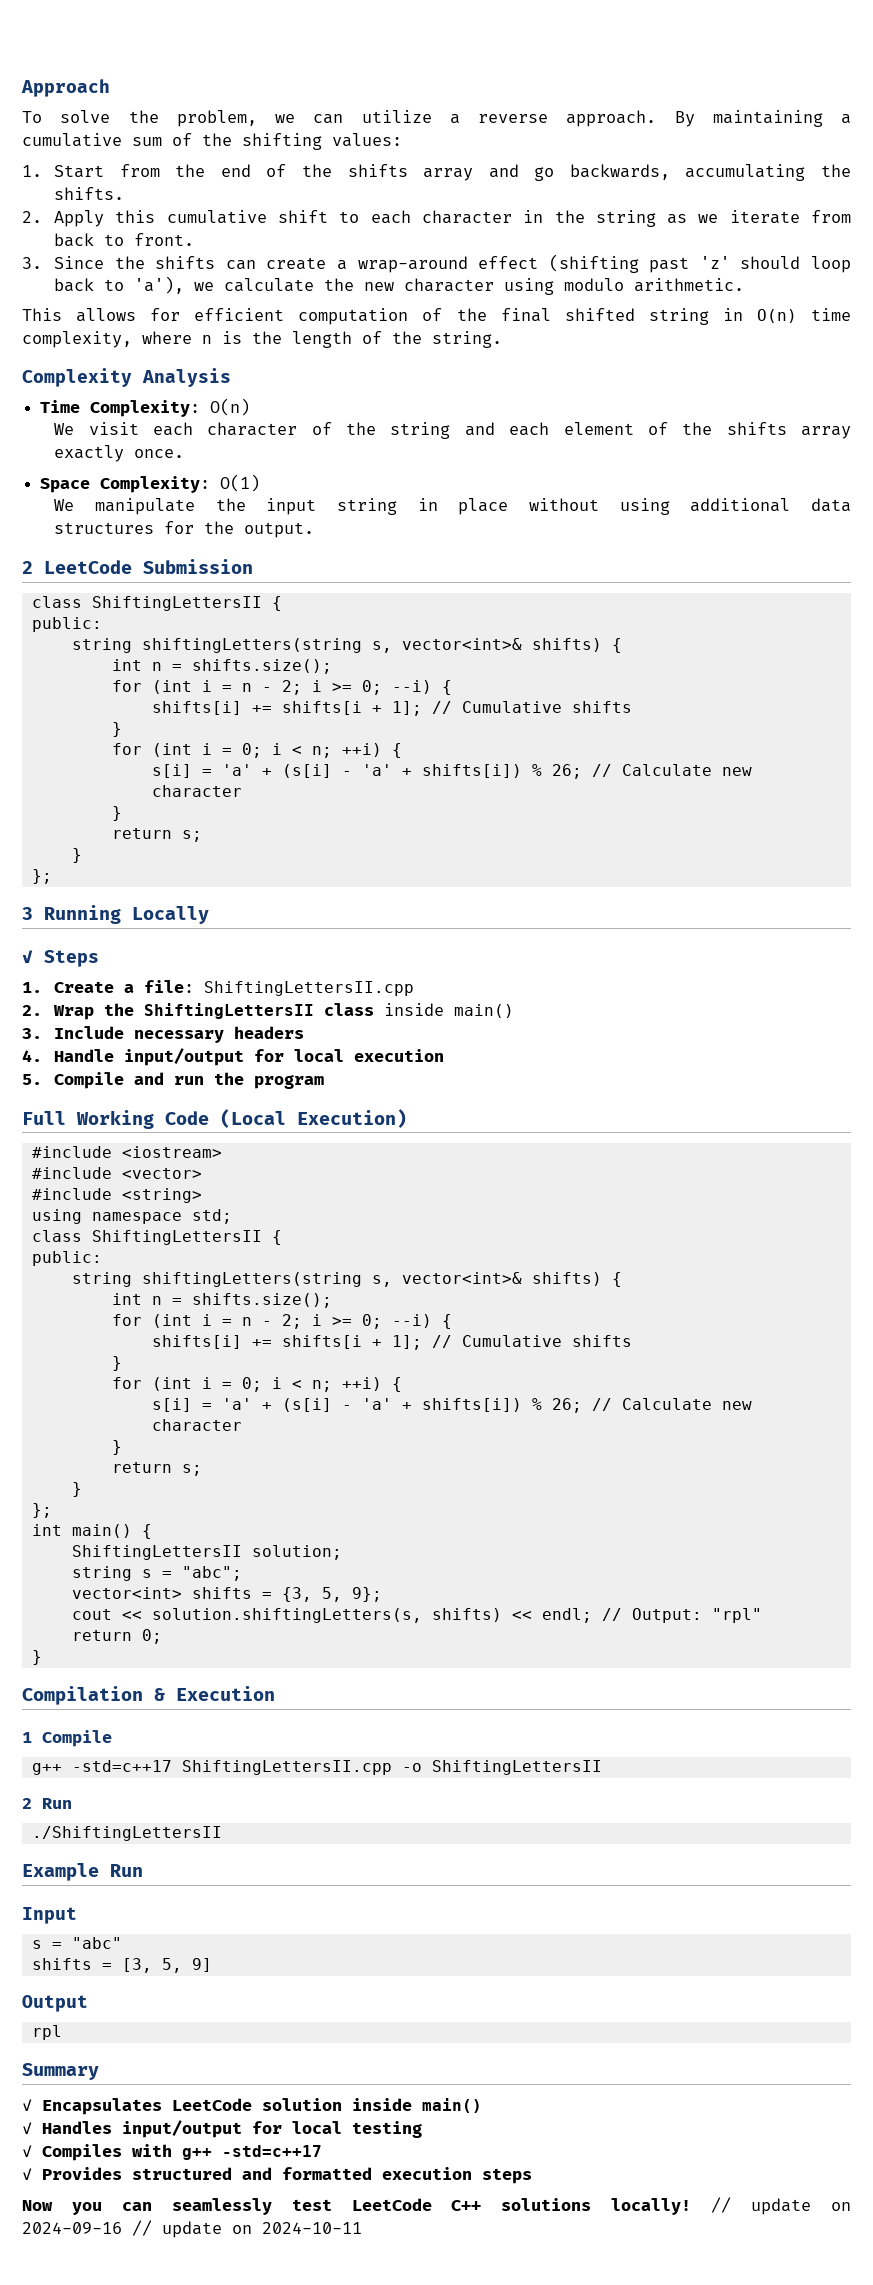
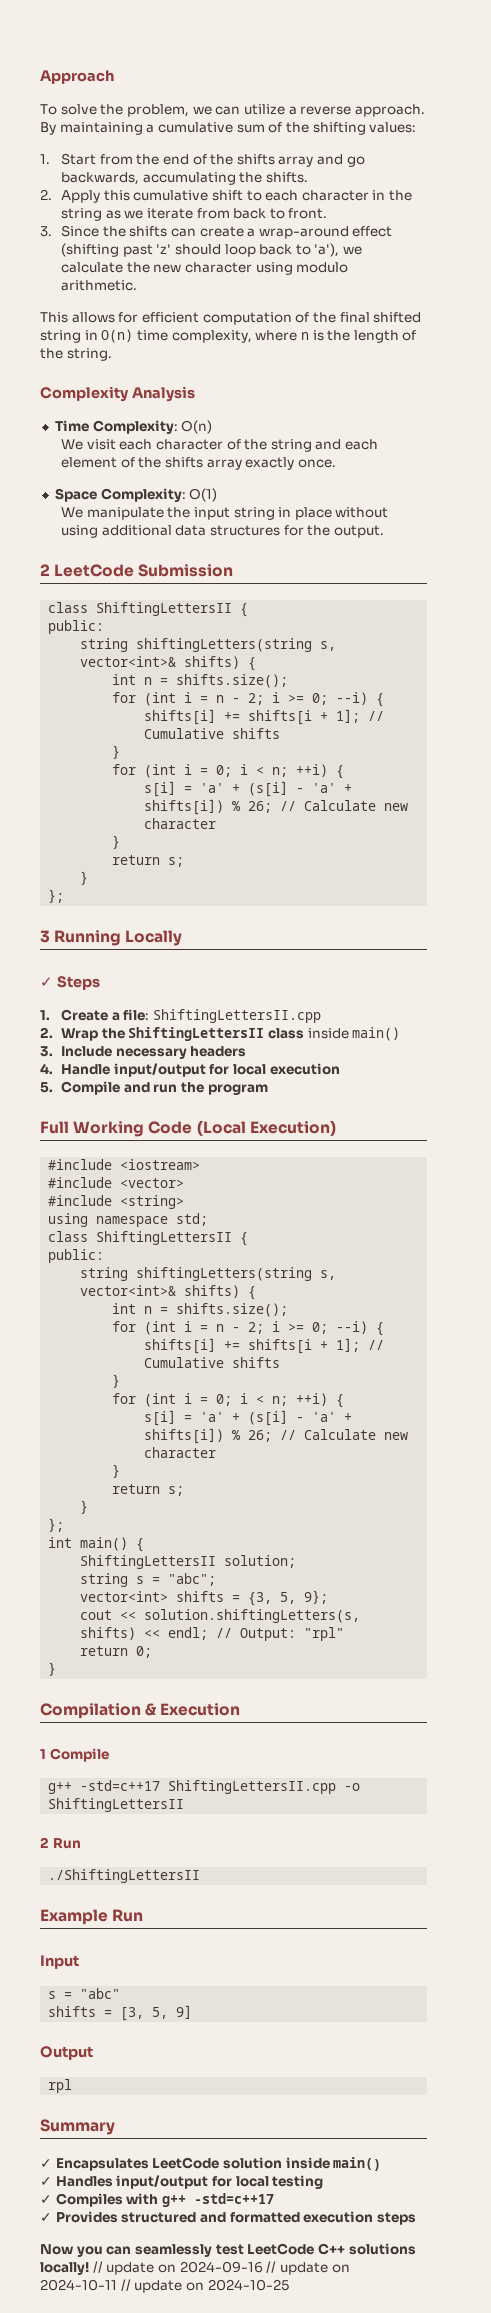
- // update on 2024-09-16 // update on 2024-10-11
+ // update on 2024-09-16 // update on 2024-10-11 // update on 2024-10-25

